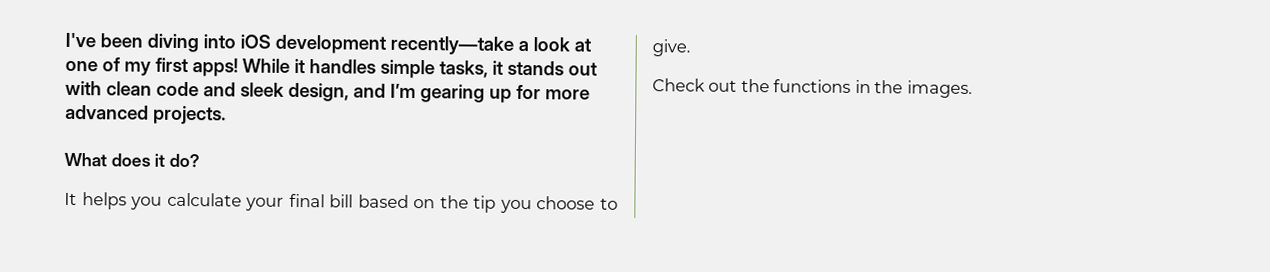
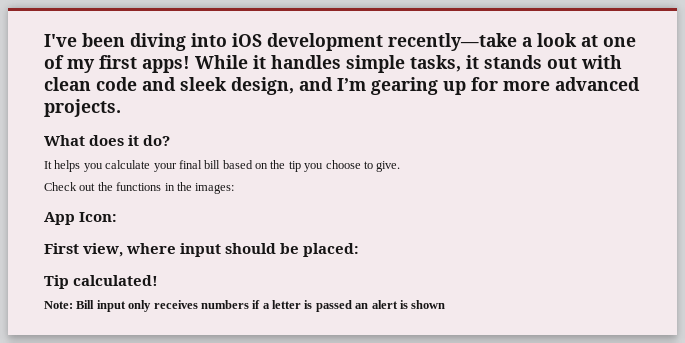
- Check out the functions in the images.
+ Check out the functions in the images:
+ App Icon:
+ First view, where input should be placed:
+ Tip calculated!
+ Note: Bill input only receives numbers if a letter is passed an alert is shown

